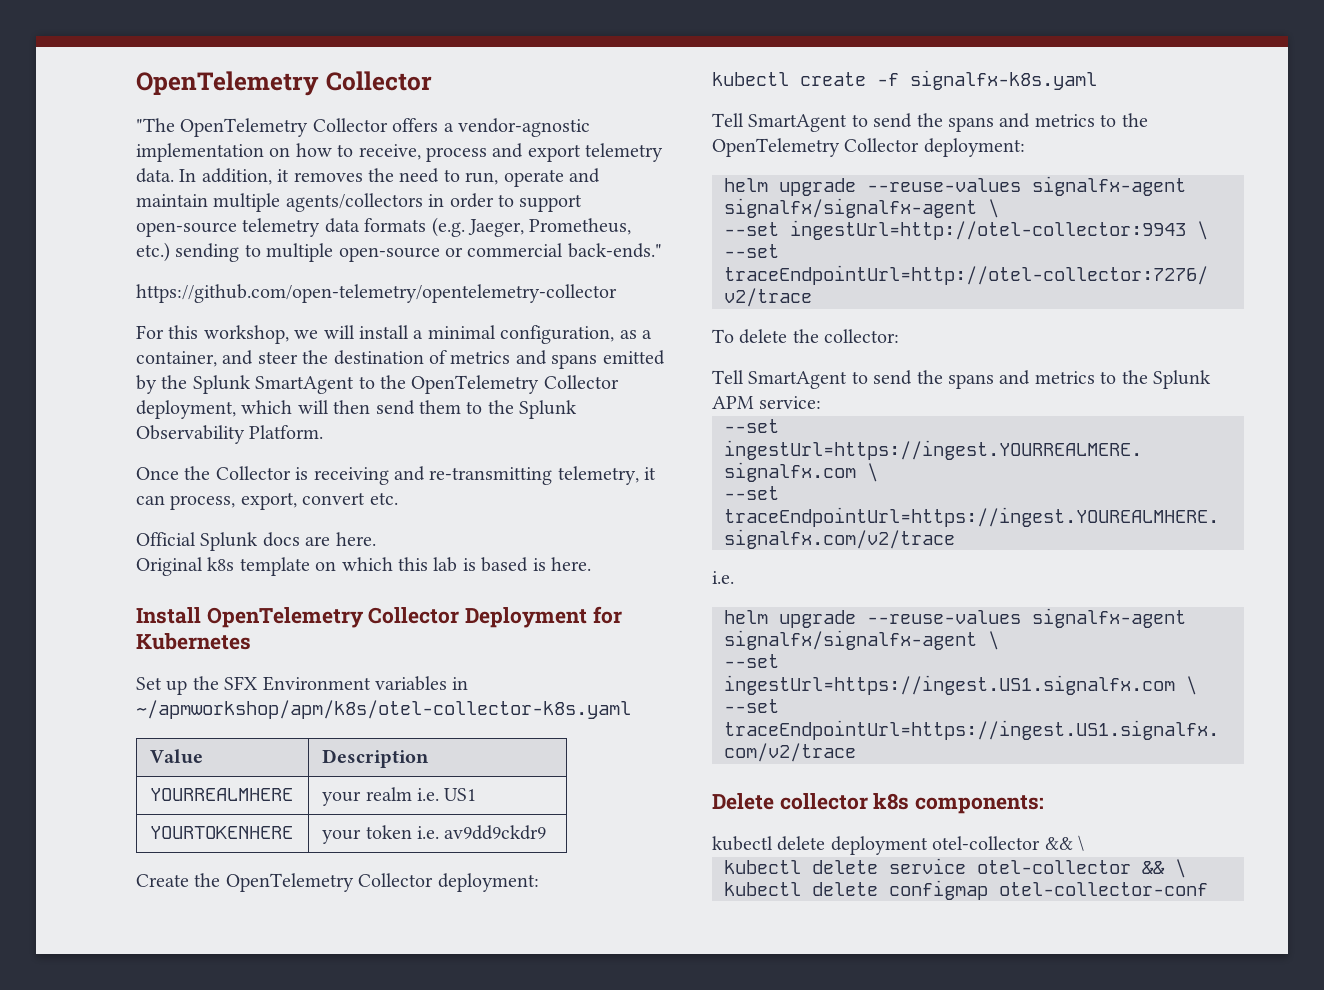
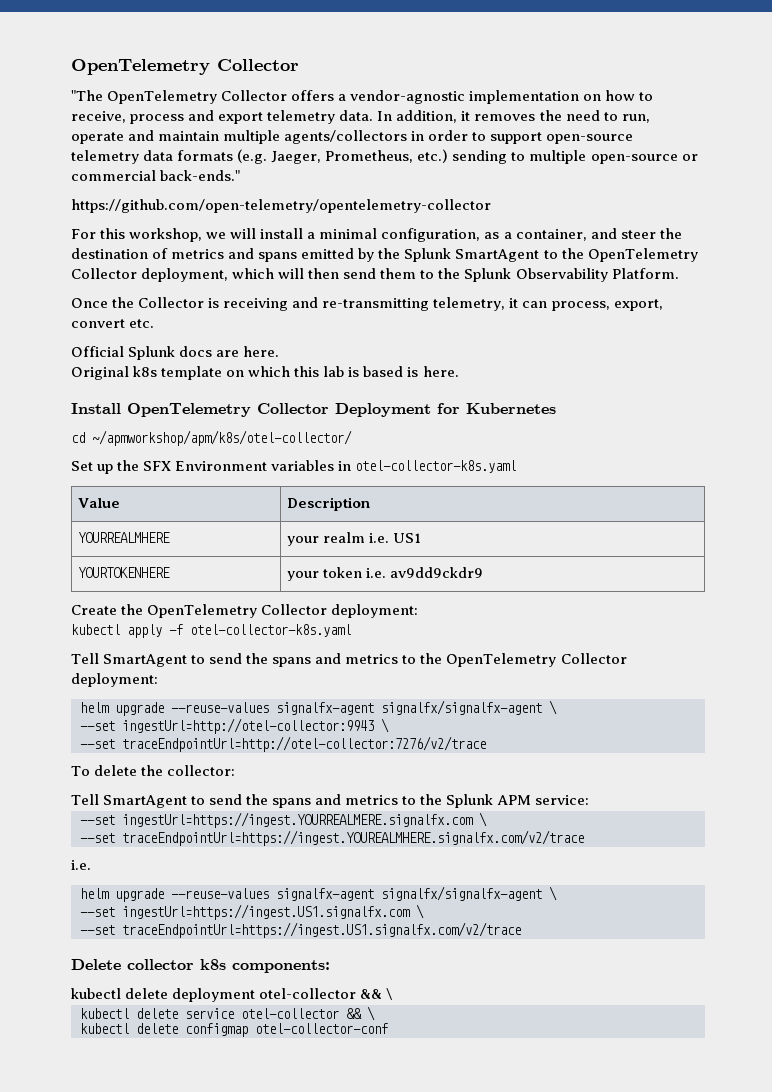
+ cd ~/apmworkshop/apm/k8s/otel-collector/
- Set up the SFX Environment variables in ~/apmworkshop/apm/k8s/otel-collector-k8s.yaml
+ Set up the SFX Environment variables in otel-collector-k8s.yaml
- kubectl create -f signalfx-k8s.yaml
+ kubectl apply -f otel-collector-k8s.yaml

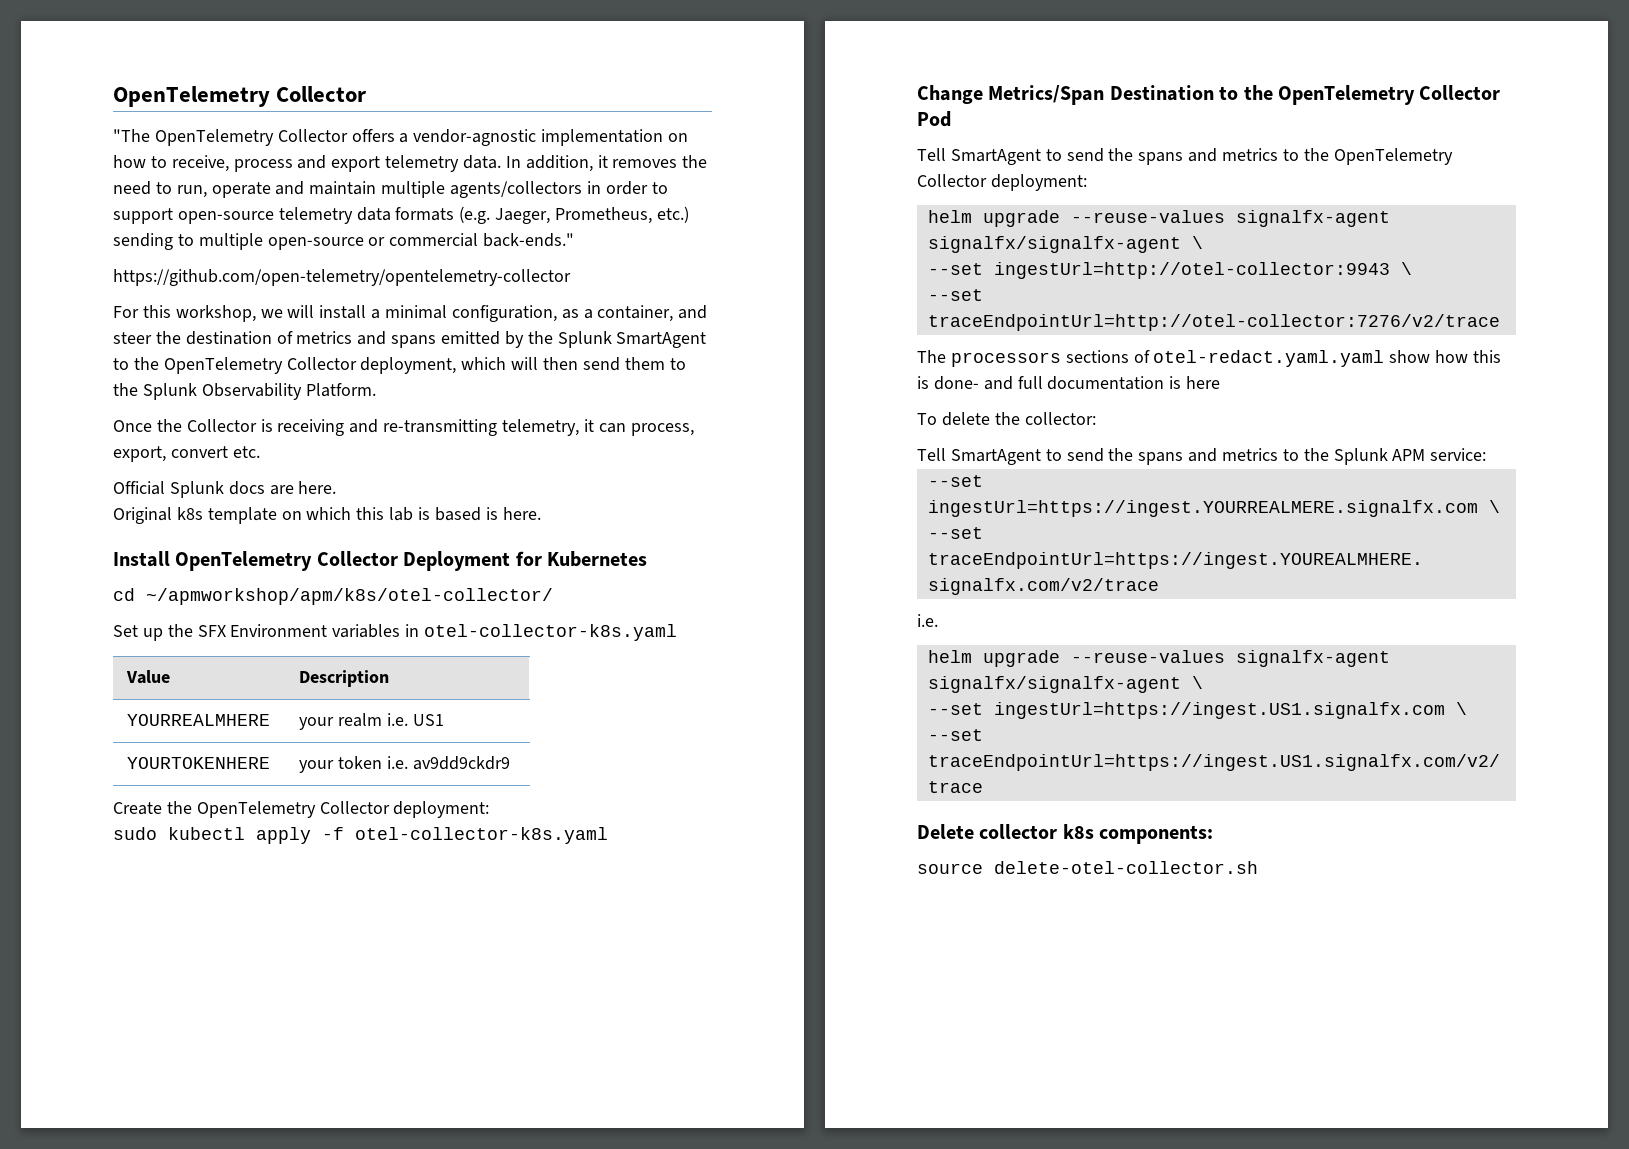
- kubectl apply -f otel-collector-k8s.yaml
+ sudo kubectl apply -f otel-collector-k8s.yaml
+ Change Metrics/Span Destination to the OpenTelemetry Collector Pod
+ The processors sections of otel-redact.yaml.yaml show how this is done- and full documentation is here
- kubectl delete deployment otel-collector && \
- kubectl delete service otel-collector && \
- kubectl delete configmap otel-collector-conf
+ source delete-otel-collector.sh

